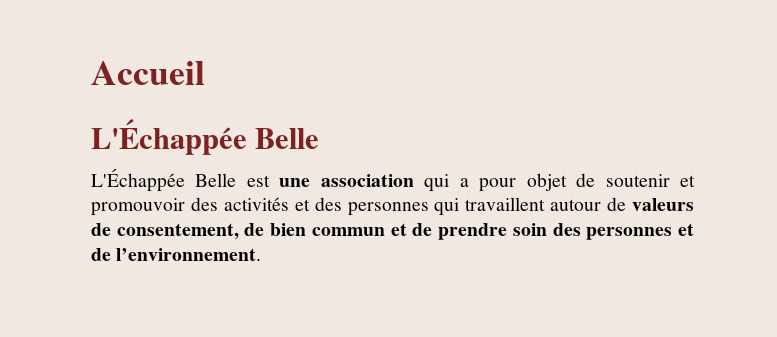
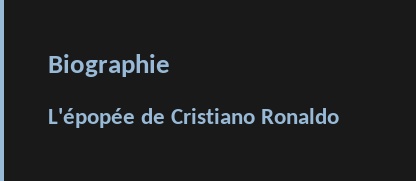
- Accueil
- L'Échappée Belle
- L'Échappée Belle est une association qui a pour objet de soutenir et promouvoir des activités et des personnes qui travaillent autour de valeurs de consentement, de bien commun et de prendre soin des personnes et de l’environnement.
+ Biographie
+ L'épopée de Cristiano Ronaldo

